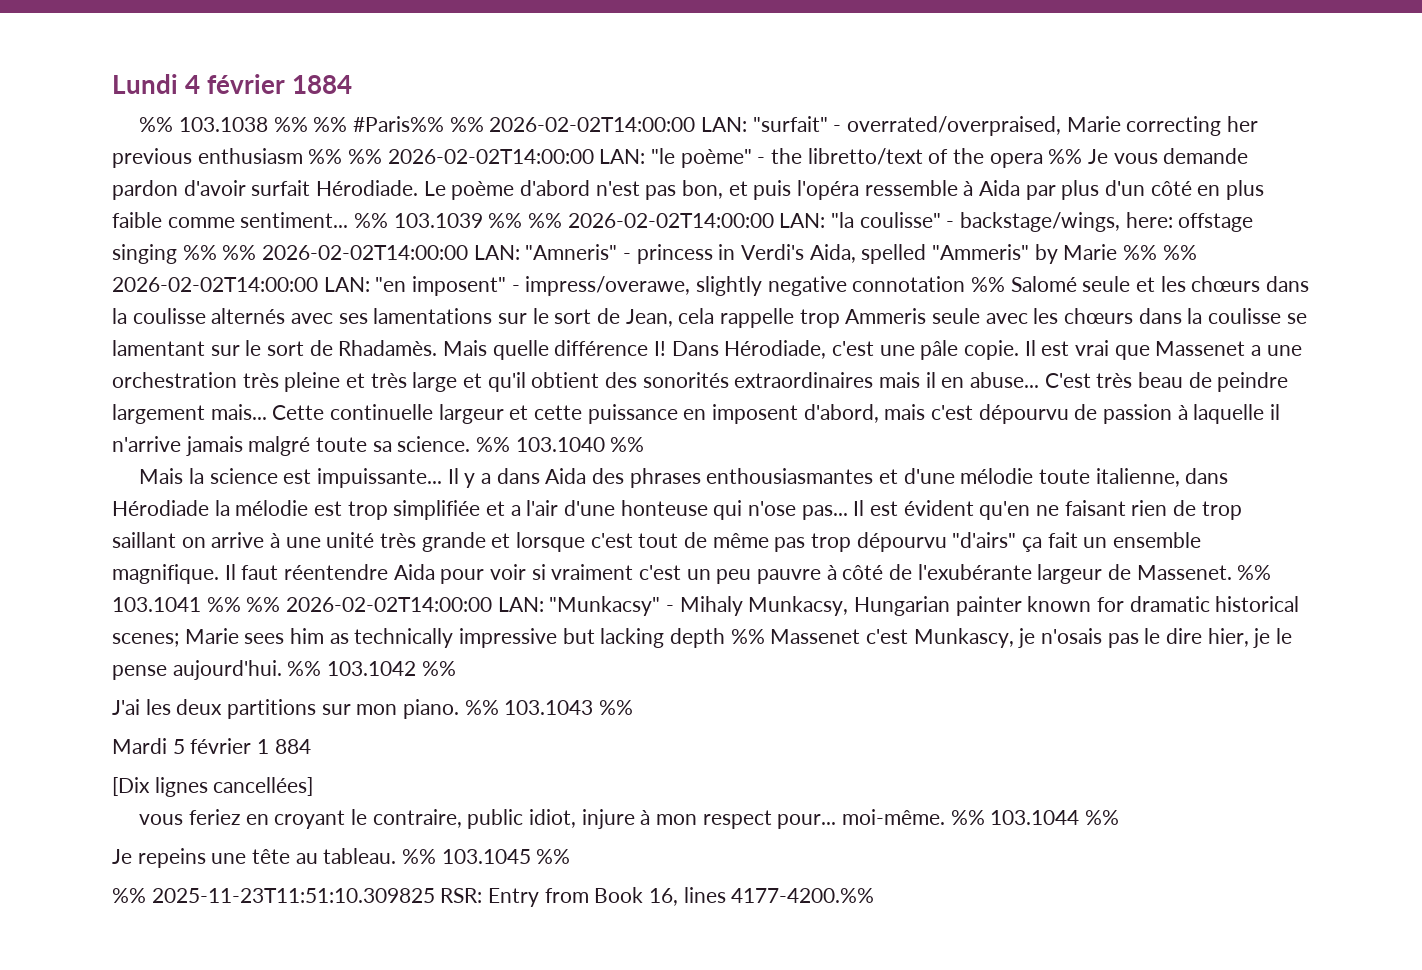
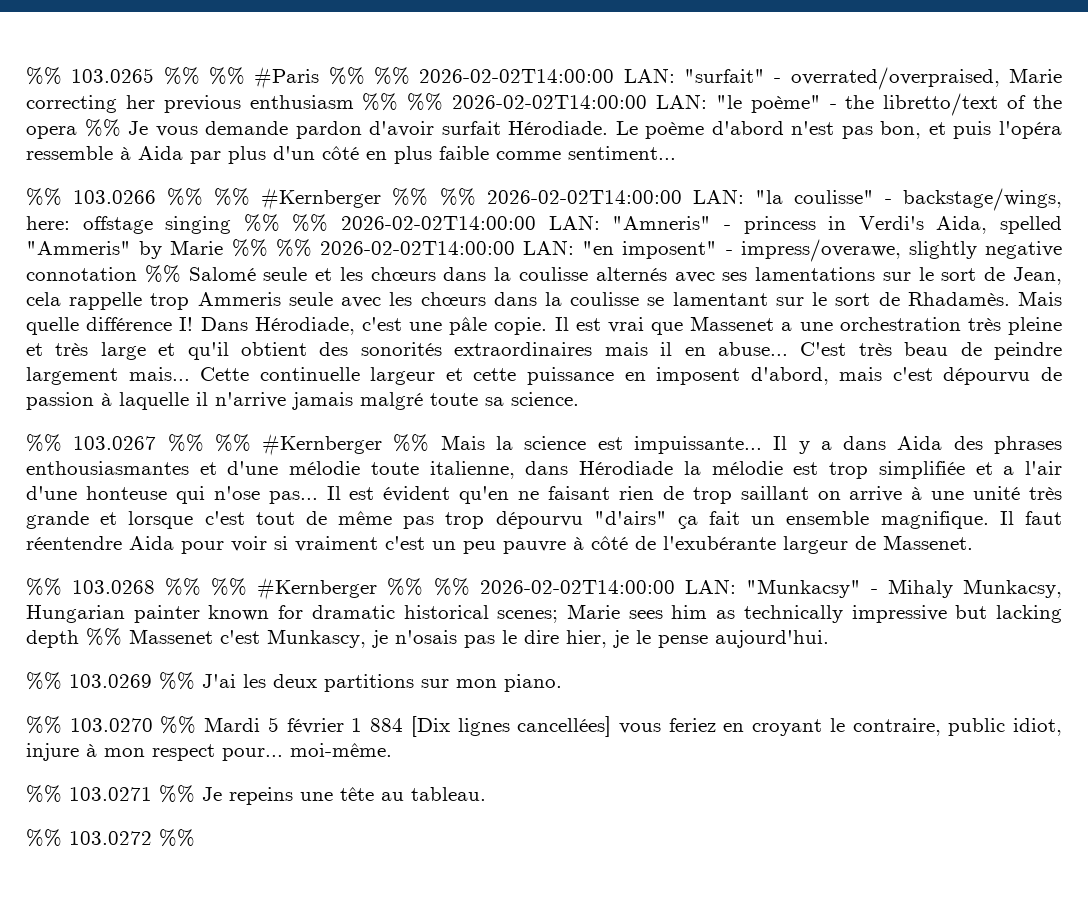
- Lundi 4 février 1884
- %% 103.1038 %% %% #Paris%% %% 2026-02-02T14:00:00 LAN: "surfait" - overrated/overpraised, Marie correcting her previous enthusiasm %% %% 2026-02-02T14:00:00 LAN: "le poème" - the libretto/text of the opera %% Je vous demande pardon d'avoir surfait Hérodiade.
+ %% 103.0265 %% %% #Paris %% %% 2026-02-02T14:00:00 LAN: "surfait" - overrated/overpraised, Marie correcting her previous enthusiasm %% %% 2026-02-02T14:00:00 LAN: "le poème" - the libretto/text of the opera %% Je vous demande pardon d'avoir surfait Hérodiade.
- Le poème d'abord n'est pas bon, et puis l'opéra ressemble à Aida par plus d'un côté en plus faible comme sentiment... %% 103.1039 %% %% 2026-02-02T14:00:00 LAN:
+ Le poème d'abord n'est pas bon, et puis l'opéra ressemble à Aida par plus d'un côté en plus faible comme sentiment...
+ %% 103.0266 %% %% #Kernberger %% %% 2026-02-02T14:00:00 LAN:
- Cette continuelle largeur et cette puissance en imposent d'abord, mais c'est dépourvu de passion à laquelle il n'arrive jamais malgré toute sa science. %% 103.1040 %%
- Mais la science est impuissante...
+ Cette continuelle largeur et cette puissance en imposent d'abord, mais c'est dépourvu de passion à laquelle il n'arrive jamais malgré toute sa science.
+ %% 103.0267 %% %% #Kernberger %% Mais la science est impuissante...
- Il faut réentendre Aida pour voir si vraiment c'est un peu pauvre à côté de l'exubérante largeur de Massenet. %% 103.1041 %% %% 2026-02-02T14:00:00 LAN:
+ Il faut réentendre Aida pour voir si vraiment c'est un peu pauvre à côté de l'exubérante largeur de Massenet.
+ %% 103.0268 %% %% #Kernberger %% %% 2026-02-02T14:00:00 LAN:
- Marie sees him as technically impressive but lacking depth %% Massenet c'est Munkascy, je n'osais pas le dire hier, je le pense aujourd'hui. %% 103.1042 %%
- J'ai les deux partitions sur mon piano. %% 103.1043 %%
- Mardi 5 février 1 884
- [Dix lignes cancellées]
- vous feriez en croyant le contraire, public idiot, injure à mon respect pour... moi-même. %% 103.1044 %%
- Je repeins une tête au tableau. %% 103.1045 %%
- %% 2025-11-23T11:51:10.309825 RSR: Entry from Book 16, lines 4177-4200.%%
+ Marie sees him as technically impressive but lacking depth %% Massenet c'est Munkascy, je n'osais pas le dire hier, je le pense aujourd'hui.
+ %% 103.0269 %% J'ai les deux partitions sur mon piano.
+ %% 103.0270 %% Mardi 5 février 1 884 [Dix lignes cancellées] vous feriez en croyant le contraire, public idiot, injure à mon respect pour... moi-même.
+ %% 103.0271 %% Je repeins une tête au tableau.
+ %% 103.0272 %%

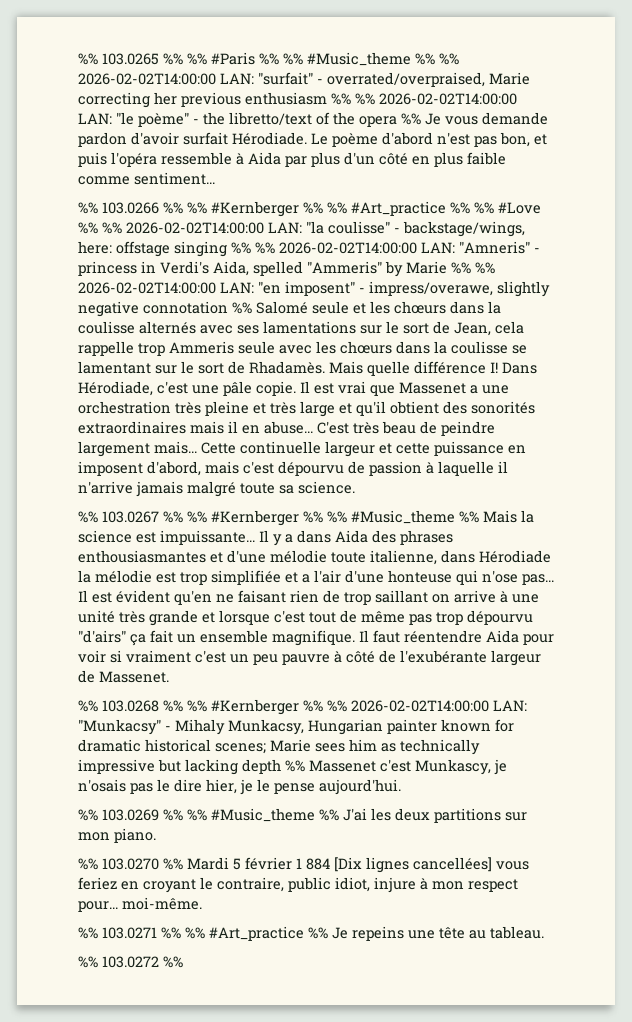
- %% 103.0265 %% %% #Paris %% %% 2026-02-02T14:00:00 LAN: "surfait" - overrated/overpraised, Marie correcting her previous enthusiasm %% %% 2026-02-02T14:00:00 LAN: "le poème" - the libretto/text of the opera %% Je vous demande pardon d'avoir surfait Hérodiade.
+ %% 103.0265 %% %% #Paris %% %% #Music_theme %% %% 2026-02-02T14:00:00 LAN: "surfait" - overrated/overpraised, Marie correcting her previous enthusiasm %% %% 2026-02-02T14:00:00 LAN: "le poème" - the libretto/text of the opera %% Je vous demande pardon d'avoir surfait Hérodiade.
- %% 103.0266 %% %% #Kernberger %% %% 2026-02-02T14:00:00 LAN:
+ %% 103.0266 %% %% #Kernberger %% %% #Art_practice %% %% #Love %% %% 2026-02-02T14:00:00 LAN:
- %% 103.0267 %% %% #Kernberger %% Mais la science est impuissante...
+ %% 103.0267 %% %% #Kernberger %% %% #Music_theme %% Mais la science est impuissante...
- %% 103.0269 %% J'ai les deux partitions sur mon piano.
+ %% 103.0269 %% %% #Music_theme %% J'ai les deux partitions sur mon piano.
- %% 103.0271 %% Je repeins une tête au tableau.
+ %% 103.0271 %% %% #Art_practice %% Je repeins une tête au tableau.

